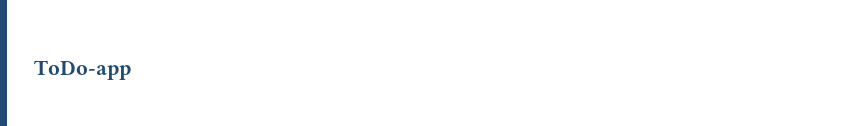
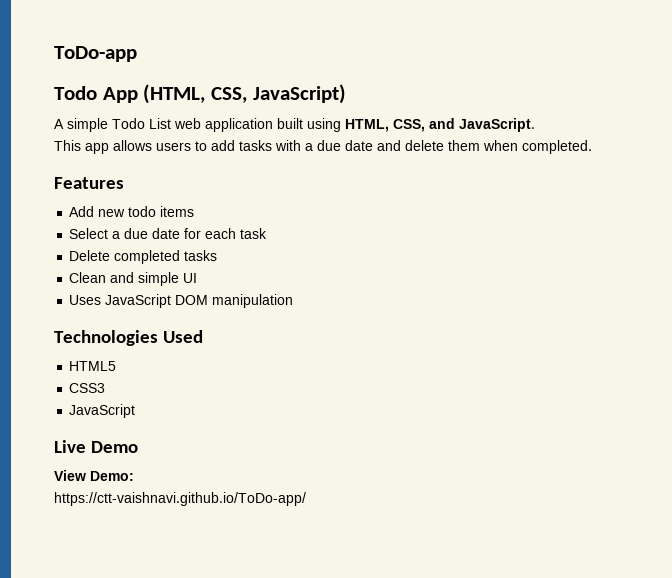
+ Todo App (HTML, CSS, JavaScript)
+ A simple Todo List web application built using HTML, CSS, and JavaScript.
+ This app allows users to add tasks with a due date and delete them when completed.
+ Features
+ Add new todo items
+ Select a due date for each task
+ Delete completed tasks
+ Clean and simple UI
+ Uses JavaScript DOM manipulation
+ Technologies Used
+ HTML5
+ CSS3
+ JavaScript
+ Live Demo
+ View Demo:
+ https://ctt-vaishnavi.github.io/ToDo-app/

